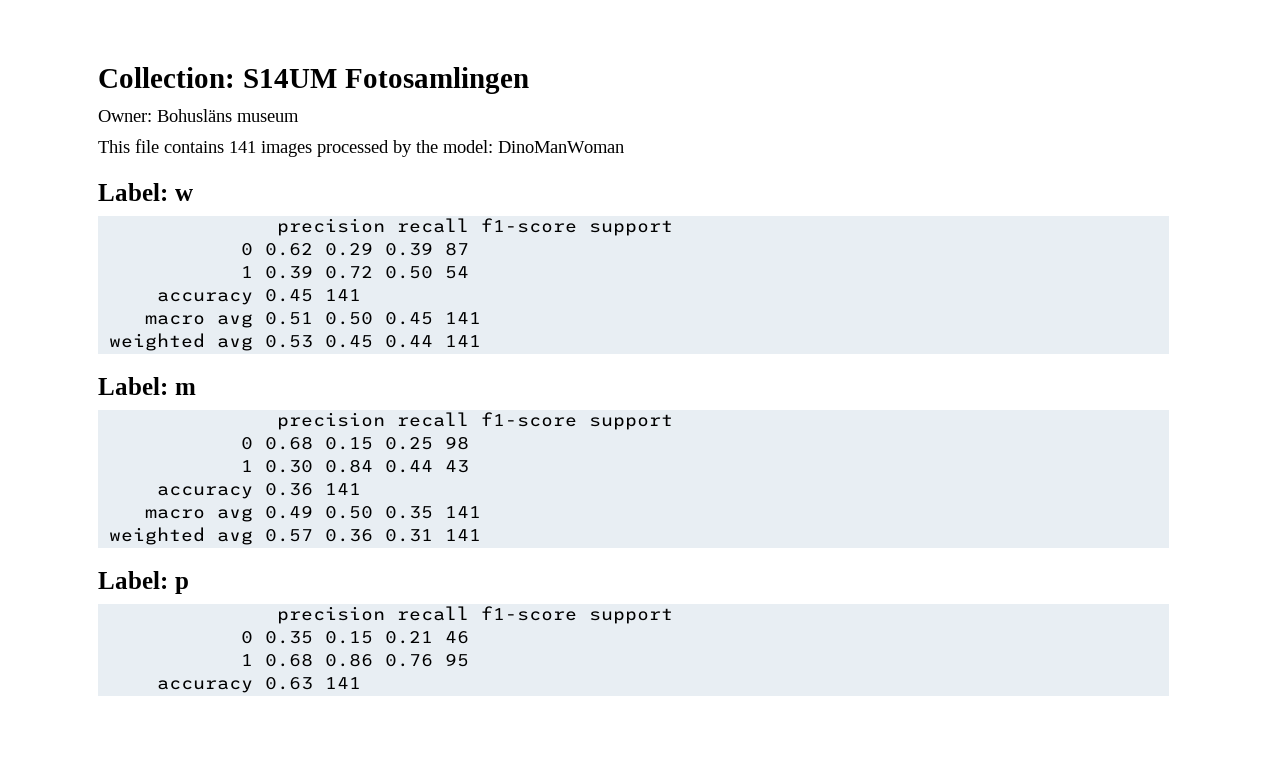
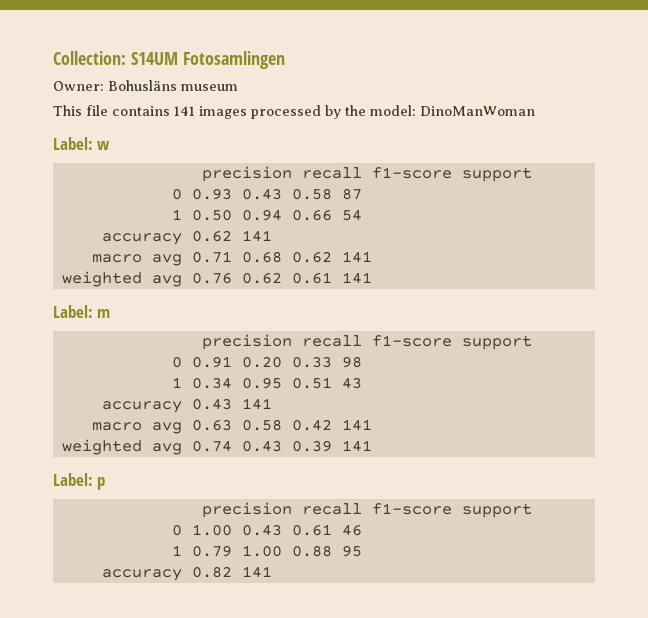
- 0 0.62 0.29 0.39 87
+ 0 0.93 0.43 0.58 87
- 1 0.39 0.72 0.50 54
+ 1 0.50 0.94 0.66 54
- accuracy 0.45 141
- macro avg 0.51 0.50 0.45 141
- weighted avg 0.53 0.45 0.44 141
+ accuracy 0.62 141
+ macro avg 0.71 0.68 0.62 141
+ weighted avg 0.76 0.62 0.61 141
- 0 0.68 0.15 0.25 98
+ 0 0.91 0.20 0.33 98
- 1 0.30 0.84 0.44 43
+ 1 0.34 0.95 0.51 43
- accuracy 0.36 141
- macro avg 0.49 0.50 0.35 141
- weighted avg 0.57 0.36 0.31 141
+ accuracy 0.43 141
+ macro avg 0.63 0.58 0.42 141
+ weighted avg 0.74 0.43 0.39 141
- 0 0.35 0.15 0.21 46
+ 0 1.00 0.43 0.61 46
- 1 0.68 0.86 0.76 95
+ 1 0.79 1.00 0.88 95
- accuracy 0.63 141
+ accuracy 0.82 141

